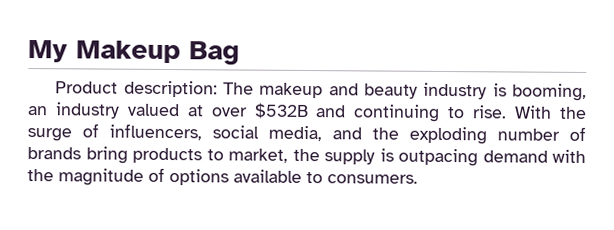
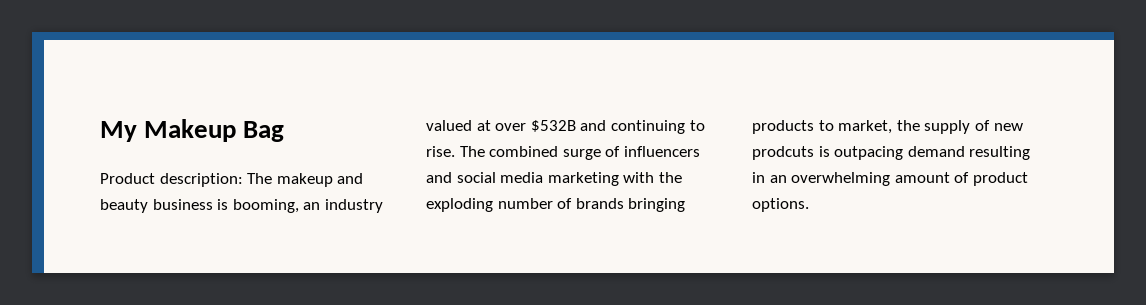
- Product description: The makeup and beauty industry is booming, an industry valued at over $532B and continuing to rise.
+ Product description: The makeup and beauty business is booming, an industry valued at over $532B and continuing to rise.
- With the surge of influencers, social media, and the exploding number of brands bring products to market, the supply is outpacing demand with the magnitude of options available to consumers.
+ The combined surge of influencers and social media marketing with the exploding number of brands bringing products to market, the supply of new prodcuts is outpacing demand resulting in an overwhelming amount of product options.

